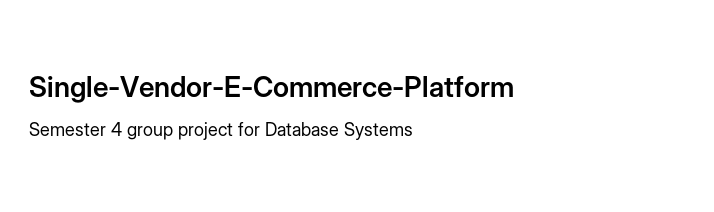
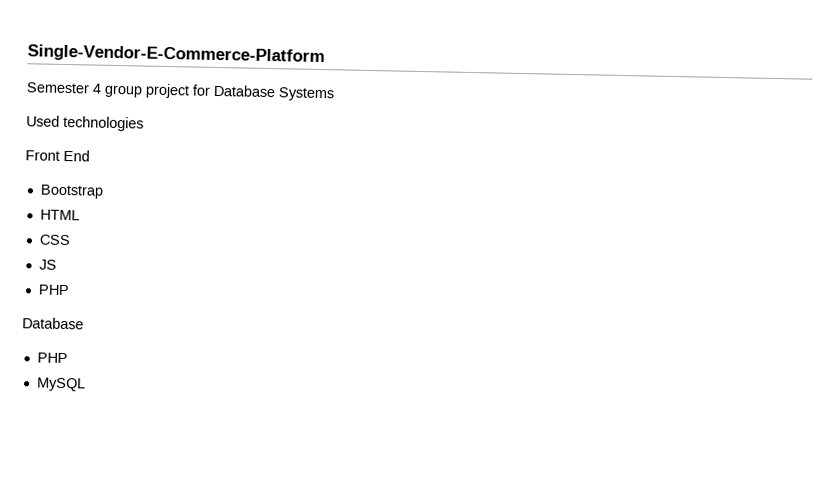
+ Used technologies
+ Front End
+ Bootstrap
+ HTML
+ CSS
+ JS
+ PHP
+ Database
+ PHP
+ MySQL

